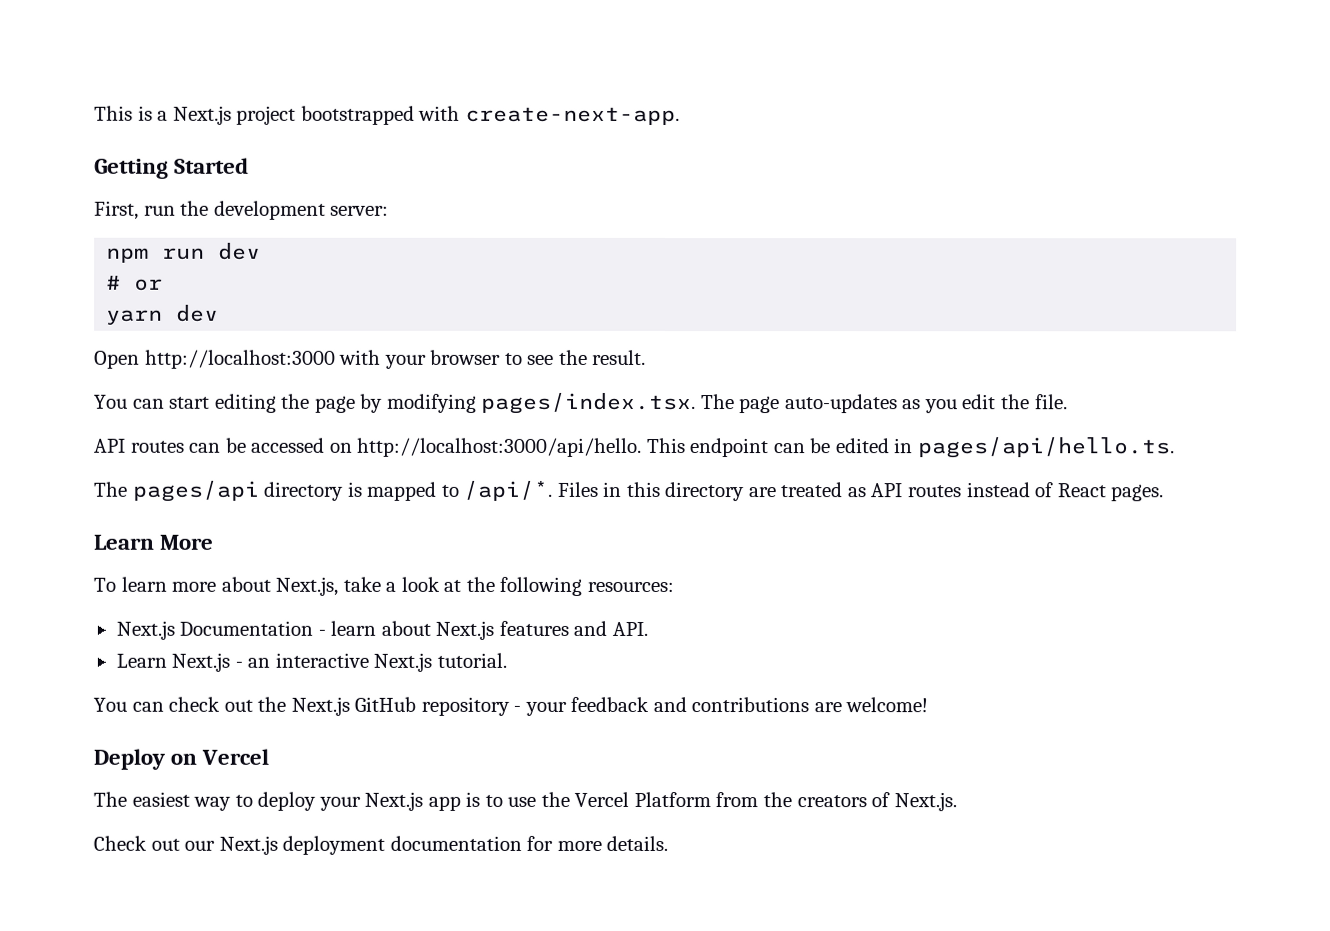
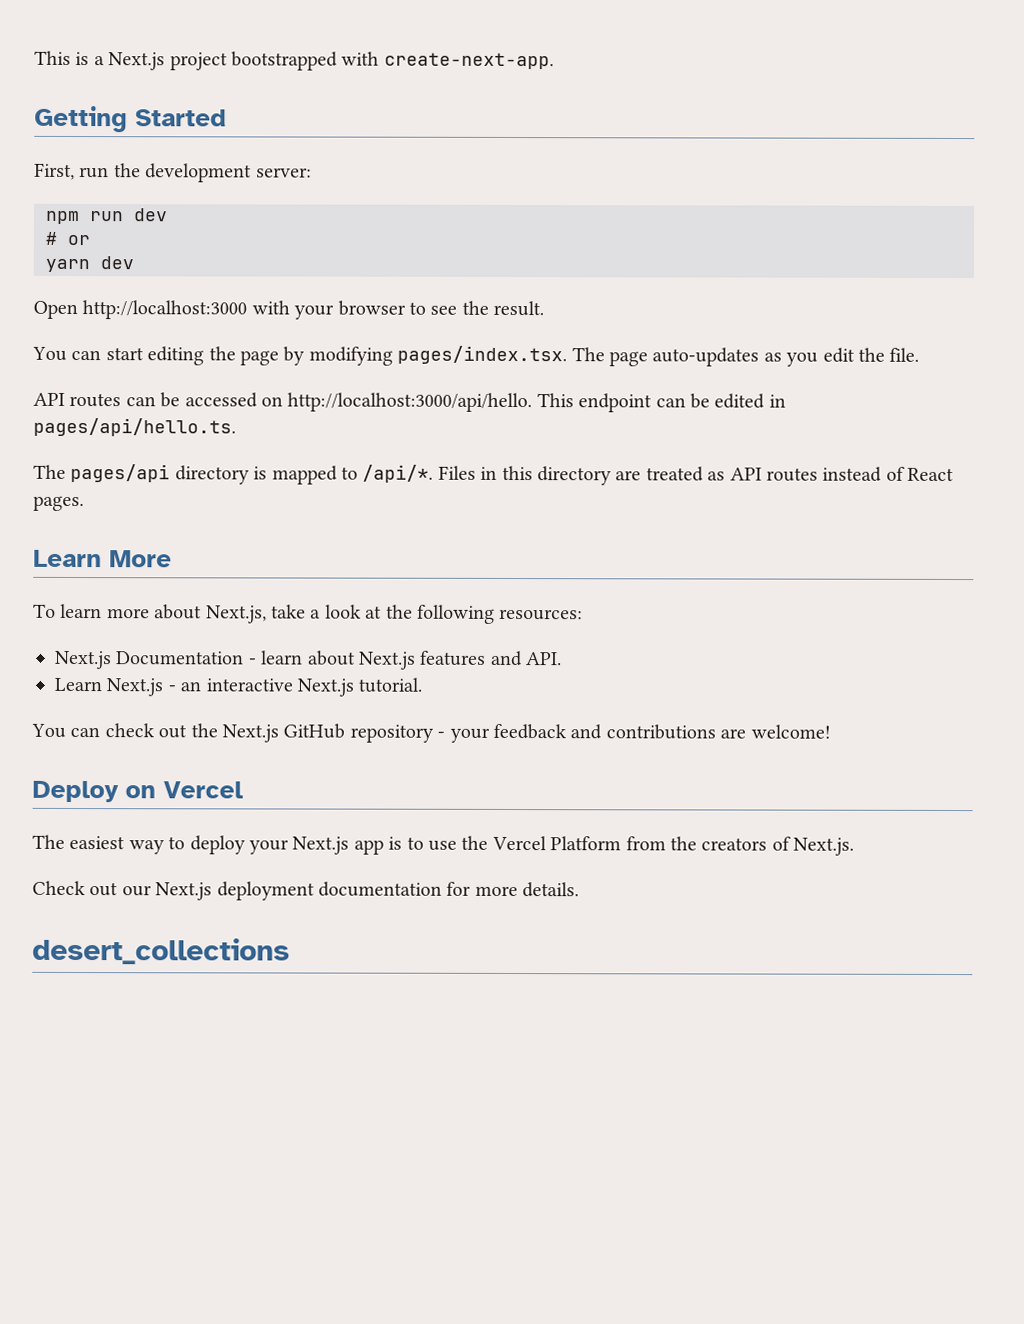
+ desert_collections

